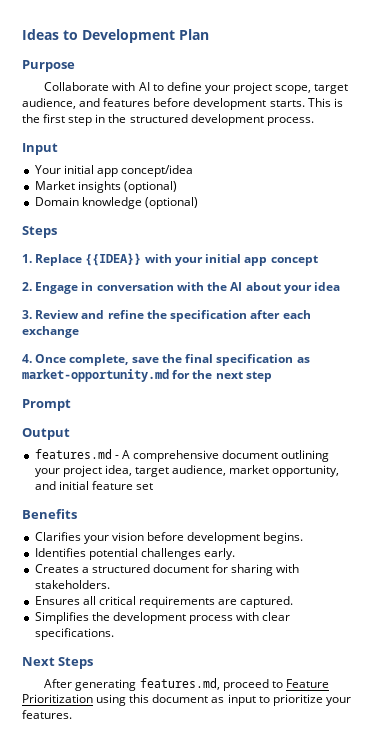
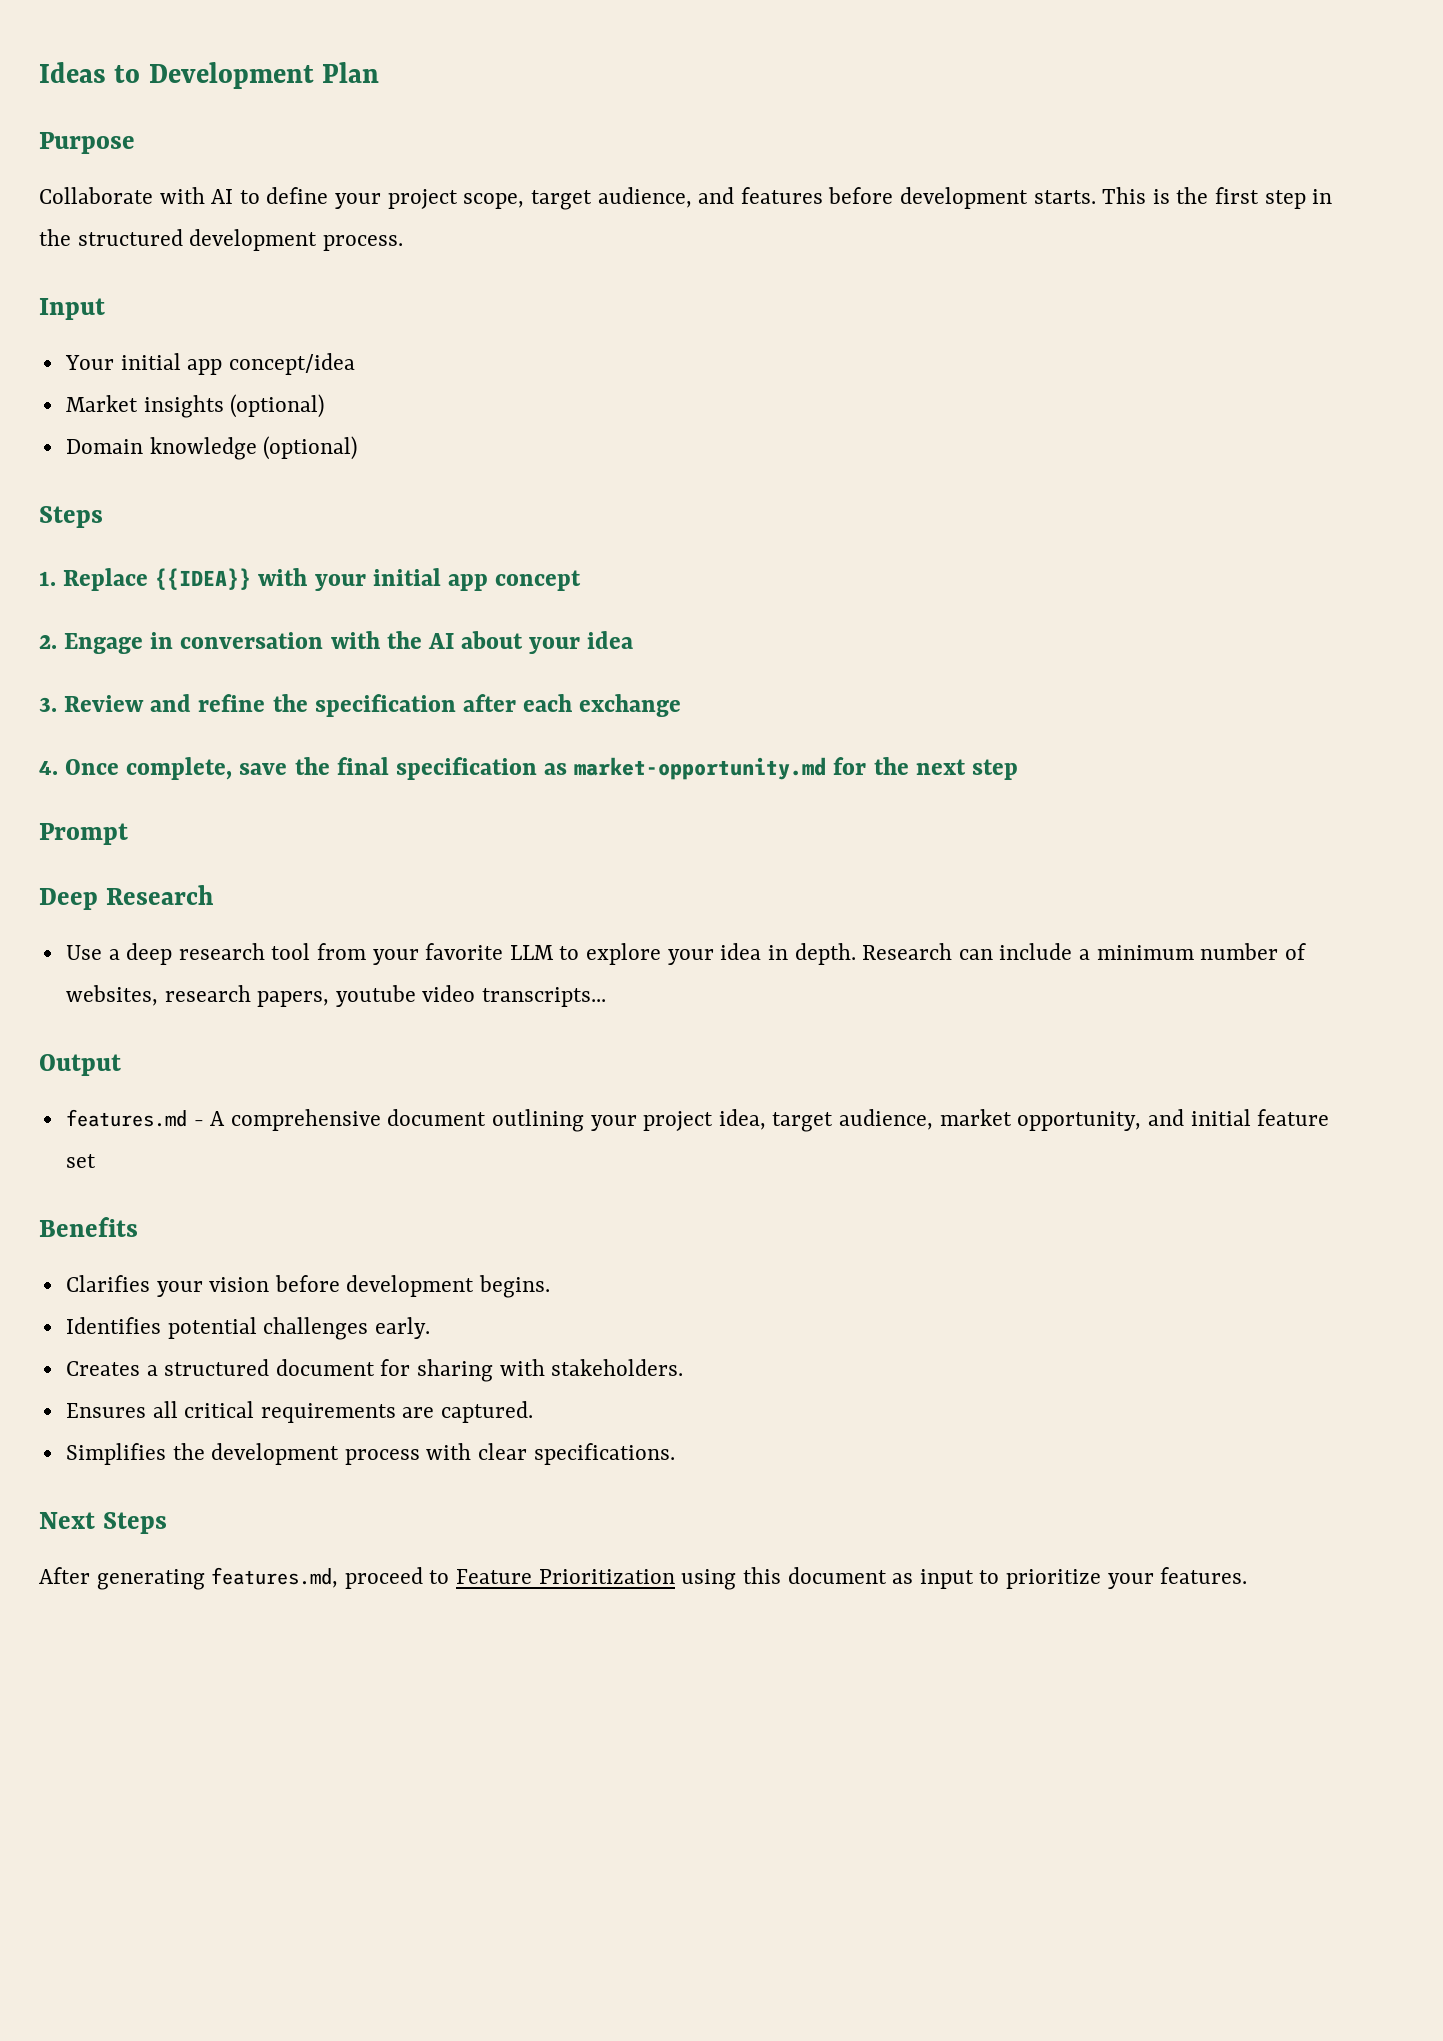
+ Deep Research
+ Use a deep research tool from your favorite LLM to explore your idea in depth. Research can include a minimum number of websites, research papers, youtube video transcripts...

